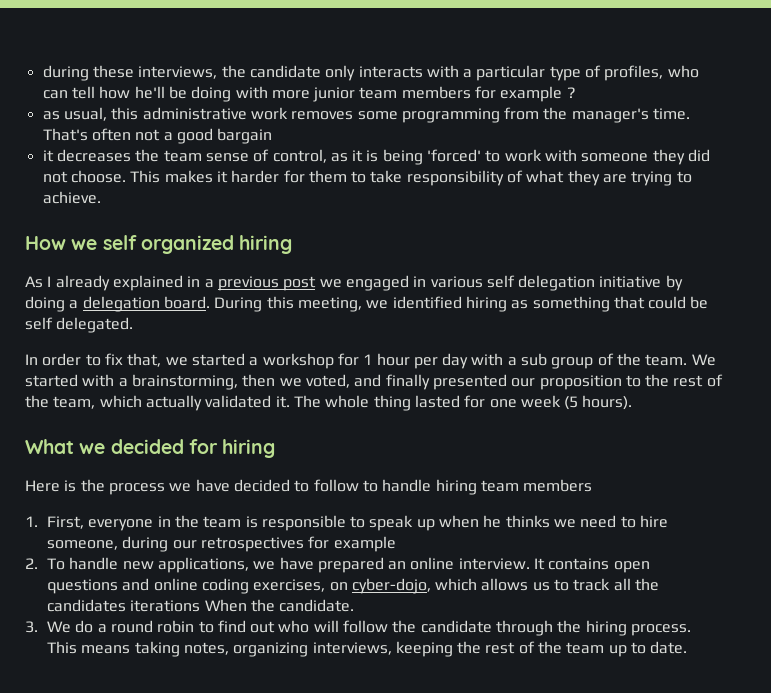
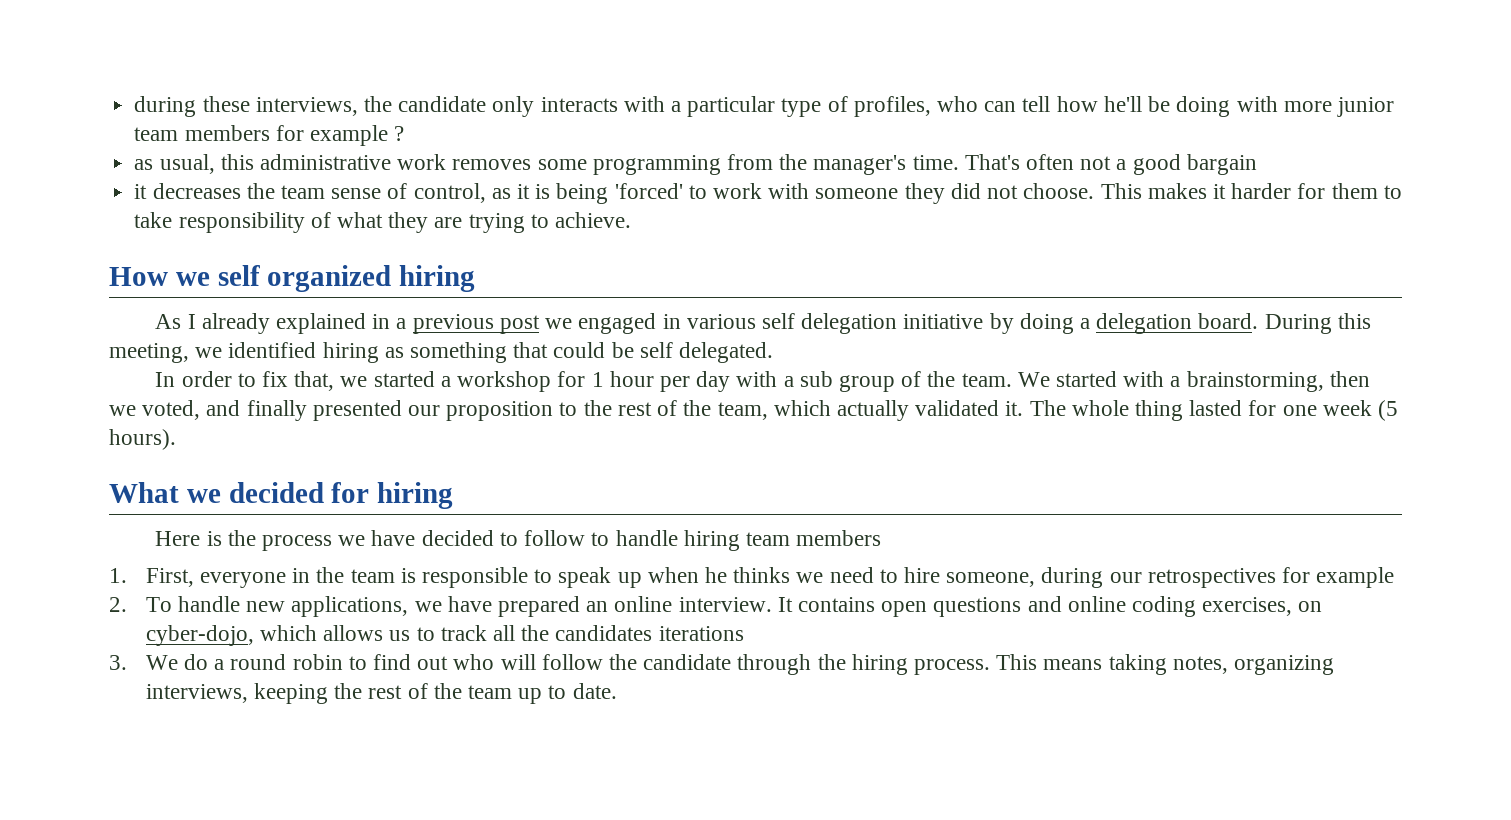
- It contains open questions and online coding exercises, on cyber-dojo, which allows us to track all the candidates iterations When the candidate.
+ It contains open questions and online coding exercises, on cyber-dojo, which allows us to track all the candidates iterations

